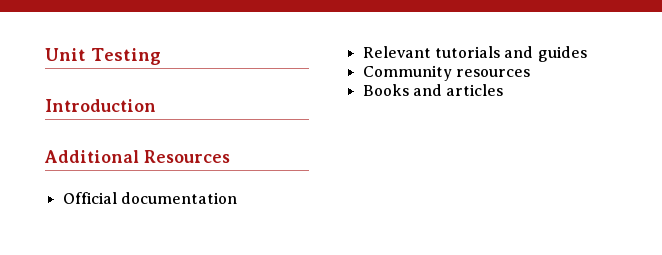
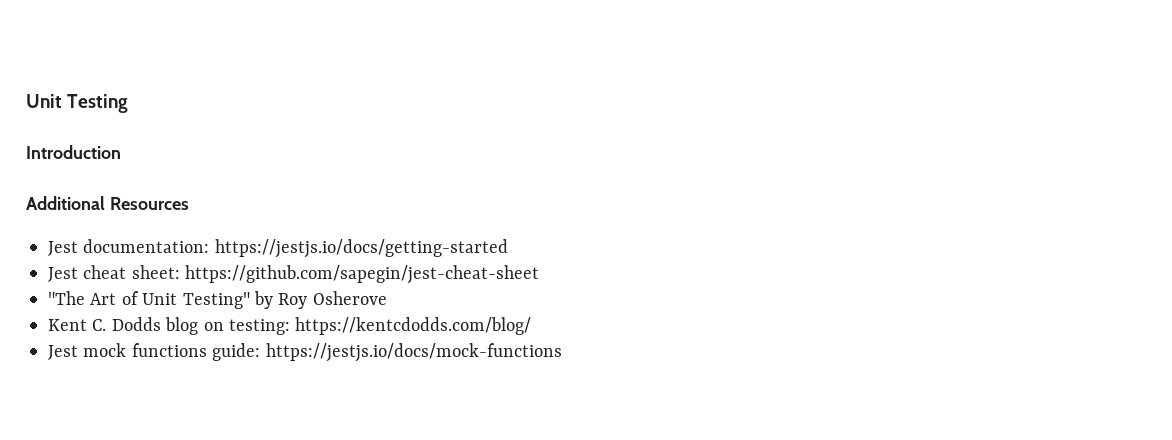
- Official documentation
- Relevant tutorials and guides
- Community resources
- Books and articles
+ Jest documentation: https://jestjs.io/docs/getting-started
+ Jest cheat sheet: https://github.com/sapegin/jest-cheat-sheet
+ "The Art of Unit Testing" by Roy Osherove
+ Kent C. Dodds blog on testing: https://kentcdodds.com/blog/
+ Jest mock functions guide: https://jestjs.io/docs/mock-functions

